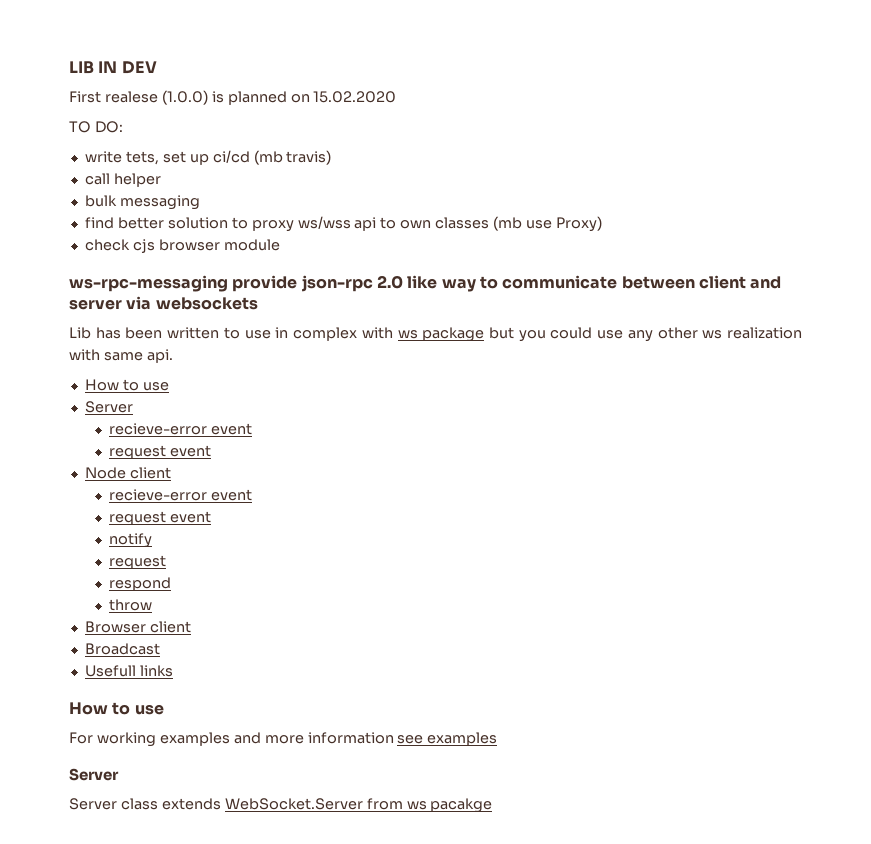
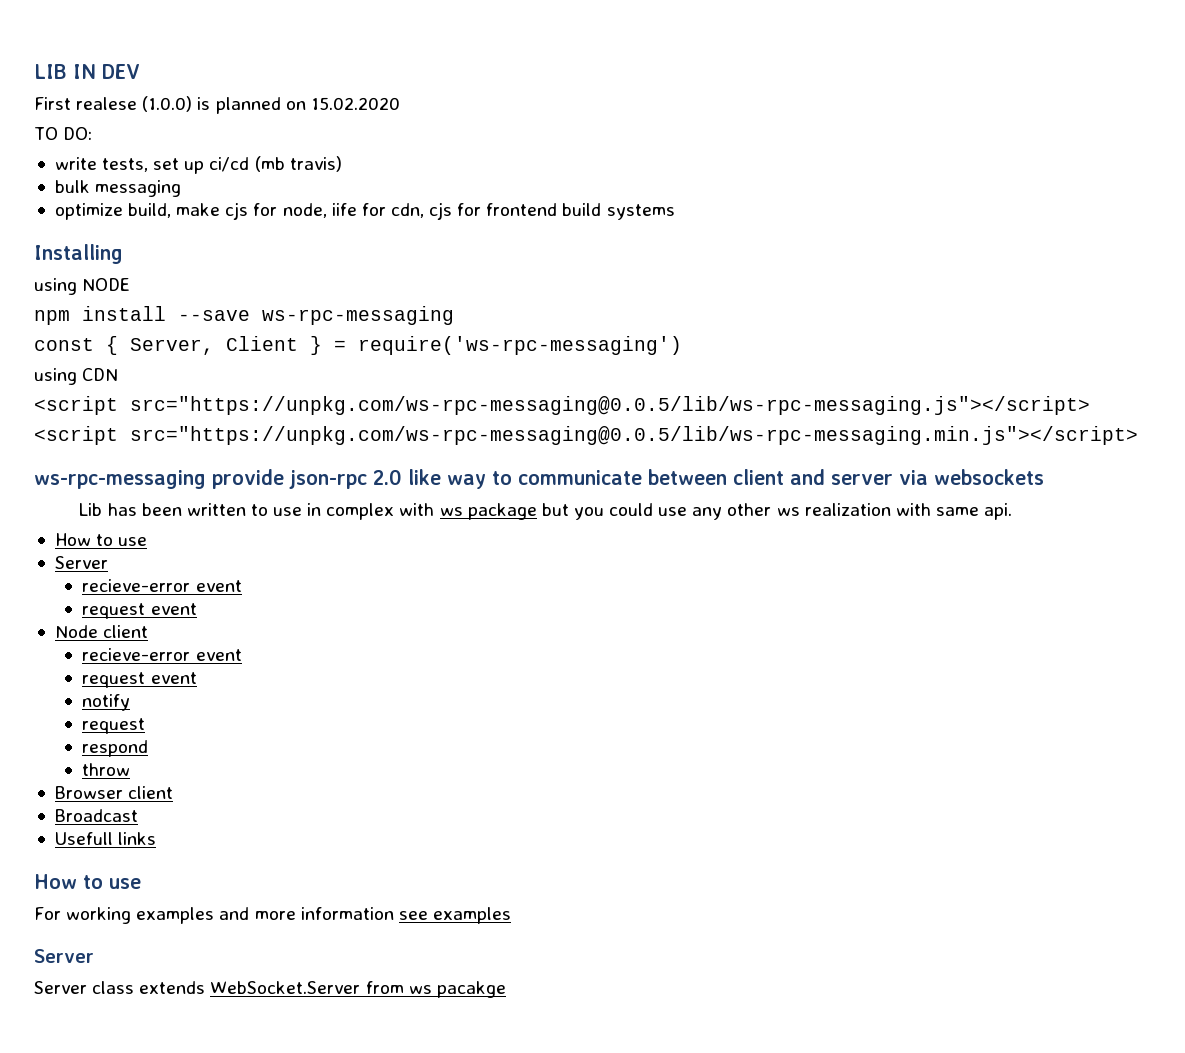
- write tets, set up ci/cd (mb travis)
+ write tests, set up ci/cd (mb travis)
- call helper
- find better solution to proxy ws/wss api to own classes (mb use Proxy)
- check cjs browser module
+ optimize build, make cjs for node, iife for cdn, cjs for frontend build systems
+ Installing
+ using NODE
+ npm install --save ws-rpc-messaging
+ const { Server, Client } = require('ws-rpc-messaging')
+ using CDN
+ <script src="https://unpkg.com/ws-rpc-messaging@0.0.5/lib/ws-rpc-messaging.js"></script>
+ <script src="https://unpkg.com/ws-rpc-messaging@0.0.5/lib/ws-rpc-messaging.min.js"></script>

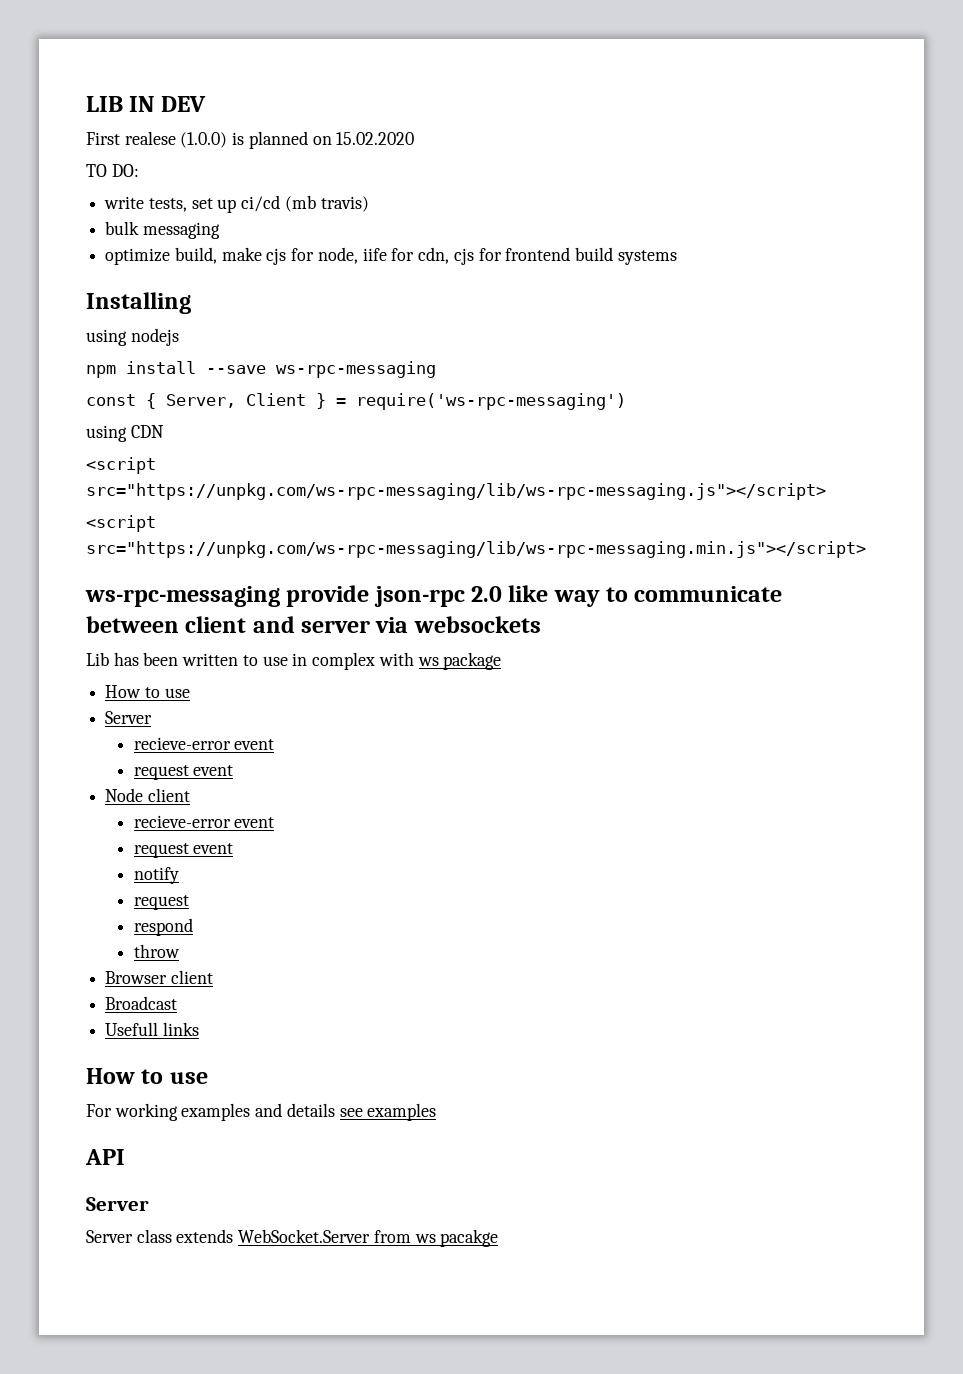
- using NODE
+ using nodejs
- <script src="https://unpkg.com/ws-rpc-messaging@0.0.5/lib/ws-rpc-messaging.js"></script>
- <script src="https://unpkg.com/ws-rpc-messaging@0.0.5/lib/ws-rpc-messaging.min.js"></script>
+ <script src="https://unpkg.com/ws-rpc-messaging/lib/ws-rpc-messaging.js"></script>
+ <script src="https://unpkg.com/ws-rpc-messaging/lib/ws-rpc-messaging.min.js"></script>
- Lib has been written to use in complex with ws package but you could use any other ws realization with same api.
+ Lib has been written to use in complex with ws package
- For working examples and more information see examples
+ For working examples and details see examples
+ API

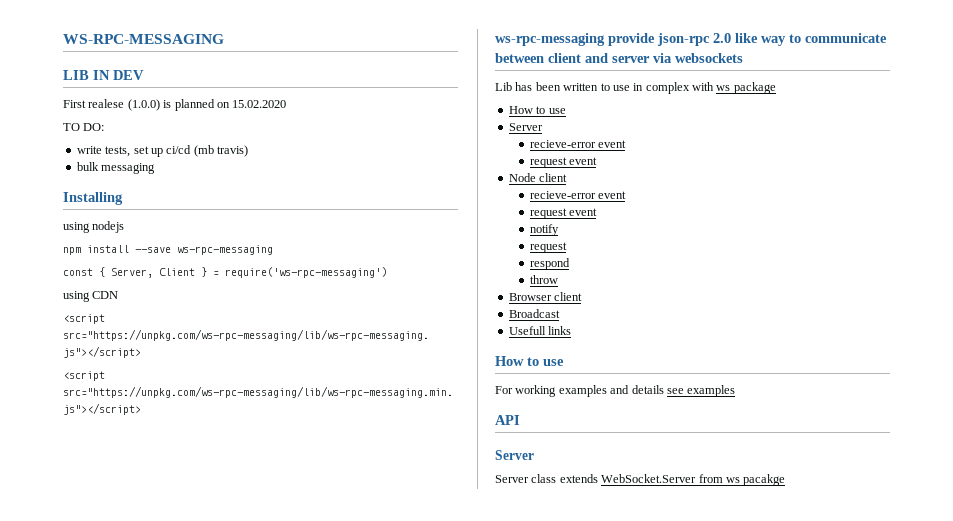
+ WS-RPC-MESSAGING
- optimize build, make cjs for node, iife for cdn, cjs for frontend build systems

